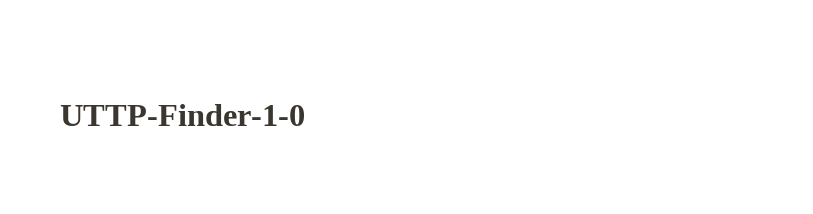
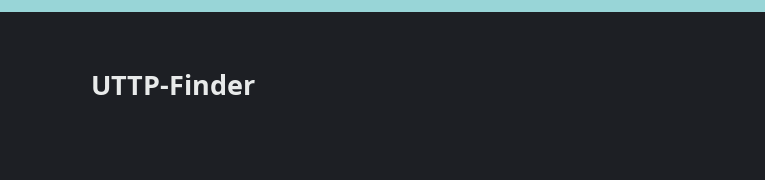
- UTTP-Finder-1-0
+ UTTP-Finder

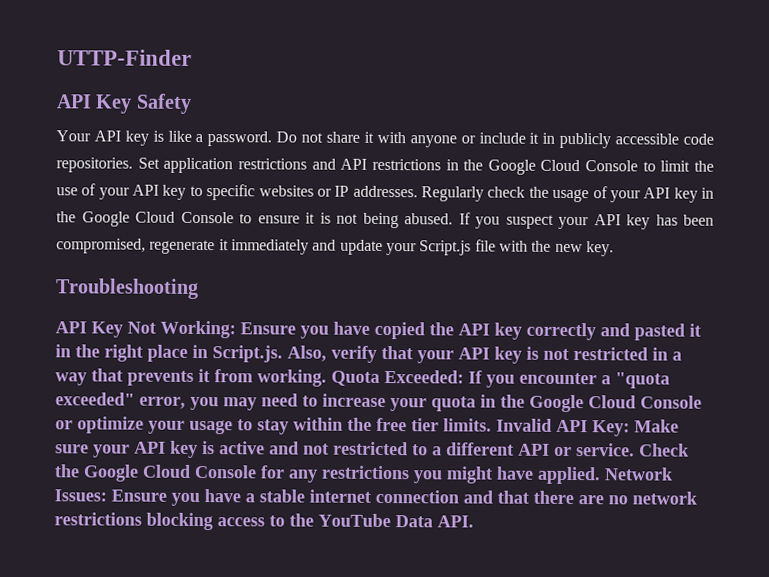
+ API Key Safety
+ Your API key is like a password. Do not share it with anyone or include it in publicly accessible code repositories. Set application restrictions and API restrictions in the Google Cloud Console to limit the use of your API key to specific websites or IP addresses. Regularly check the usage of your API key in the Google Cloud Console to ensure it is not being abused. If you suspect your API key has been compromised, regenerate it immediately and update your Script.js file with the new key.
+ Troubleshooting
+ API Key Not Working: Ensure you have copied the API key correctly and pasted it in the right place in Script.js. Also, verify that your API key is not restricted in a way that prevents it from working. Quota Exceeded: If you encounter a "quota exceeded" error, you may need to increase your quota in the Google Cloud Console or optimize your usage to stay within the free tier limits. Invalid API Key: Make sure your API key is active and not restricted to a different API or service. Check the Google Cloud Console for any restrictions you might have applied. Network Issues: Ensure you have a stable internet connection and that there are no network restrictions blocking access to the YouTube Data API.

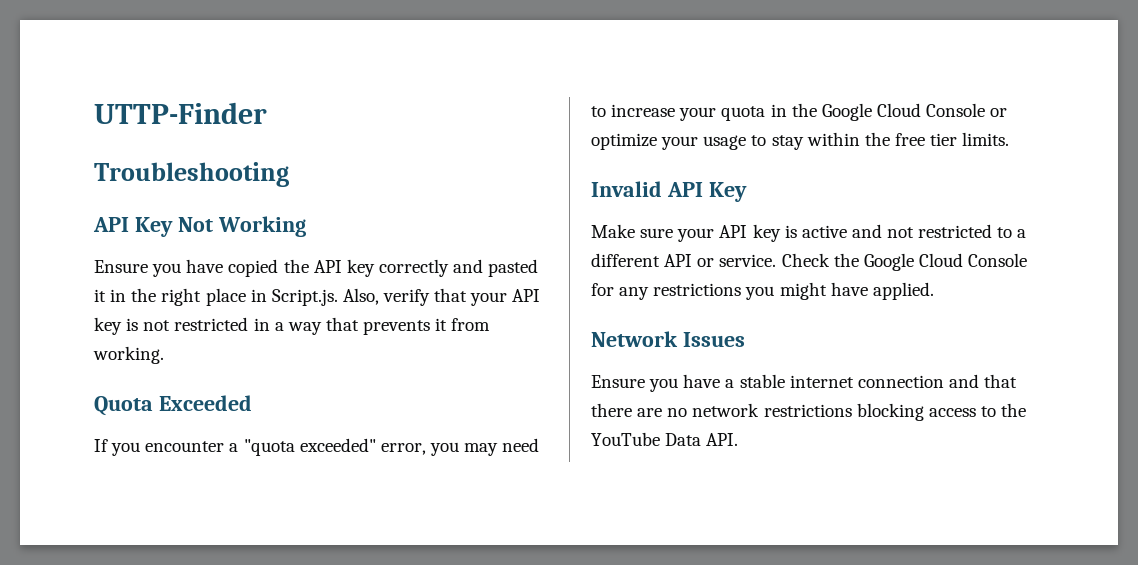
- API Key Safety
- Your API key is like a password. Do not share it with anyone or include it in publicly accessible code repositories. Set application restrictions and API restrictions in the Google Cloud Console to limit the use of your API key to specific websites or IP addresses. Regularly check the usage of your API key in the Google Cloud Console to ensure it is not being abused. If you suspect your API key has been compromised, regenerate it immediately and update your Script.js file with the new key.
- API Key Not Working: Ensure you have copied the API key correctly and pasted it in the right place in Script.js. Also, verify that your API key is not restricted in a way that prevents it from working. Quota Exceeded: If you encounter a "quota exceeded" error, you may need to increase your quota in the Google Cloud Console or optimize your usage to stay within the free tier limits. Invalid API Key: Make sure your API key is active and not restricted to a different API or service.
+ API Key Not Working
+ Ensure you have copied the API key correctly and pasted it in the right place in Script.js. Also, verify that your API key is not restricted in a way that prevents it from working.
+ Quota Exceeded
+ If you encounter a "quota exceeded" error, you may need to increase your quota in the Google Cloud Console or optimize your usage to stay within the free tier limits.
+ Invalid API Key
+ Make sure your API key is active and not restricted to a different API or service.
- Check the Google Cloud Console for any restrictions you might have applied. Network Issues: Ensure you have a stable internet connection and that there are no network restrictions blocking access to the YouTube Data API.
+ Check the Google Cloud Console for any restrictions you might have applied.
+ Network Issues
+ Ensure you have a stable internet connection and that there are no network restrictions blocking access to the YouTube Data API.

